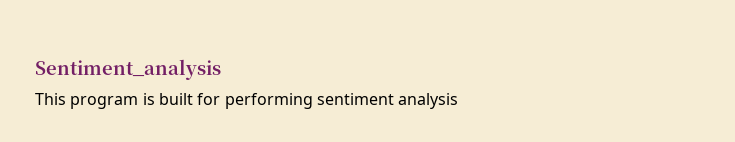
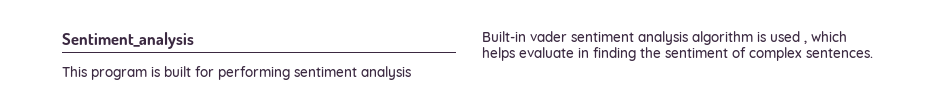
- This program is built for performing sentiment analysis
+ This program is built for performing sentiment analysis Built-in vader sentiment analysis algorithm is used , which helps evaluate in finding the sentiment of complex sentences.

